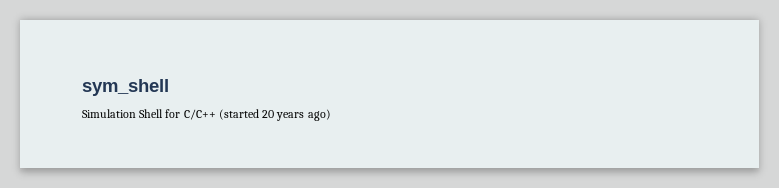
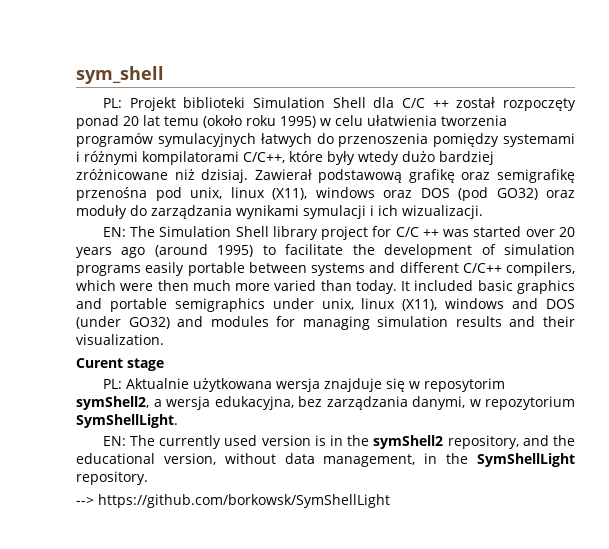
- Simulation Shell for C/C++ (started 20 years ago)
+ PL: Projekt biblioteki Simulation Shell dla C/C ++ został rozpoczęty ponad 20 lat temu (około roku 1995) w celu ułatwienia tworzenia programów symulacyjnych łatwych do przenoszenia pomiędzy systemami i różnymi kompilatorami C/C++, które były wtedy dużo bardziej zróżnicowane niż dzisiaj. Zawierał podstawową grafikę oraz semigrafikę przenośna pod unix, linux (X11), windows oraz DOS (pod GO32) oraz moduły do zarządzania wynikami symulacji i ich wizualizacji.
+ EN: The Simulation Shell library project for C/C ++ was started over 20 years ago (around 1995) to facilitate the development of simulation programs easily portable between systems and different C/C++ compilers, which were then much more varied than today. It included basic graphics and portable semigraphics under unix, linux (X11), windows and DOS (under GO32) and modules for managing simulation results and their visualization.
+ Curent stage
+ PL: Aktualnie użytkowana wersja znajduje się w reposytorim symShell2, a wersja edukacyjna, bez zarządzania danymi, w repozytorium SymShellLight.
+ EN: The currently used version is in the symShell2 repository, and the educational version, without data management, in the SymShellLight repository.
+ --> https://github.com/borkowsk/SymShellLight

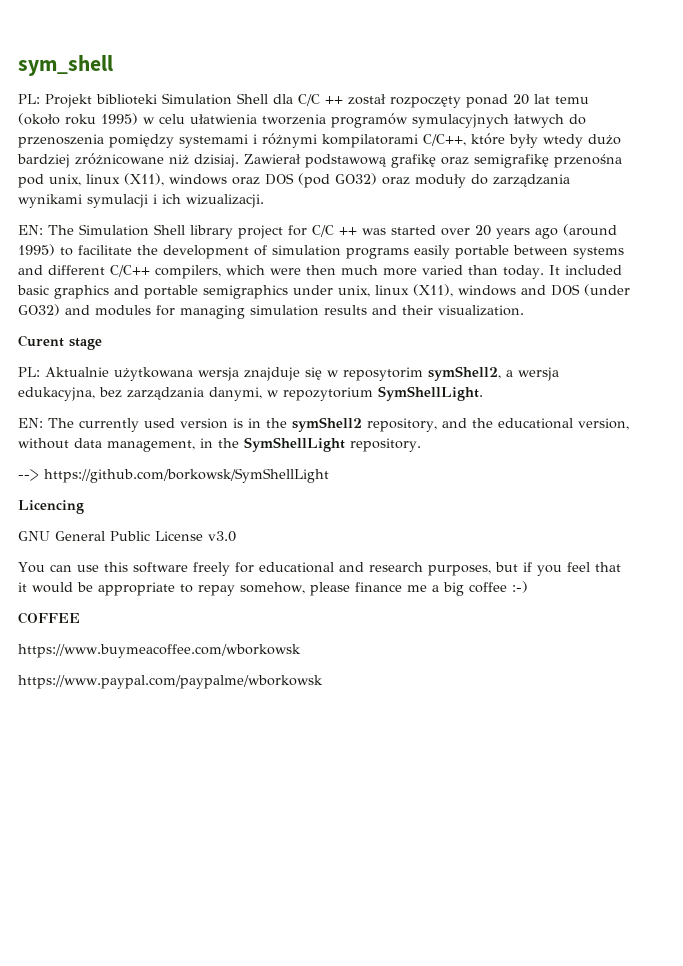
+ Licencing
+ GNU General Public License v3.0
+ You can use this software freely for educational and research purposes, but if you feel that it would be appropriate to repay somehow, please finance me a big coffee :-)
+ COFFEE
+ https://www.buymeacoffee.com/wborkowsk
+ https://www.paypal.com/paypalme/wborkowsk

